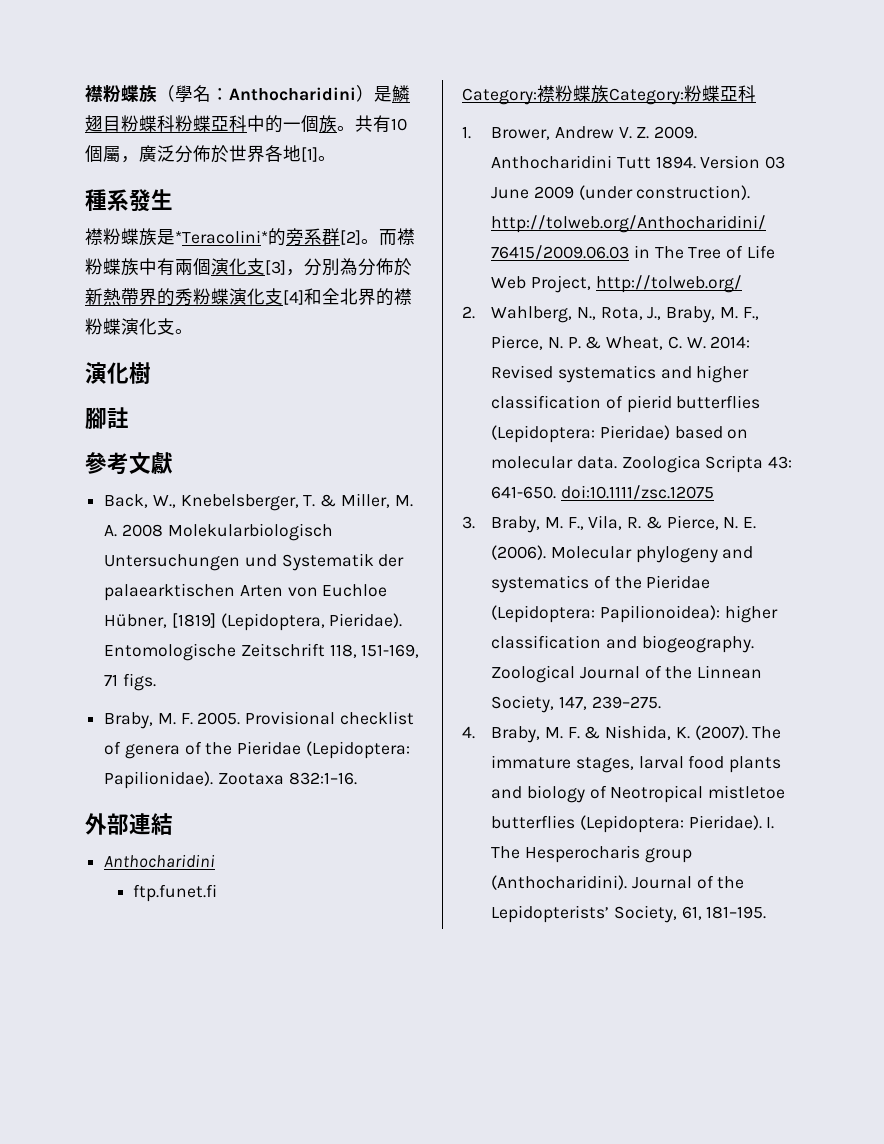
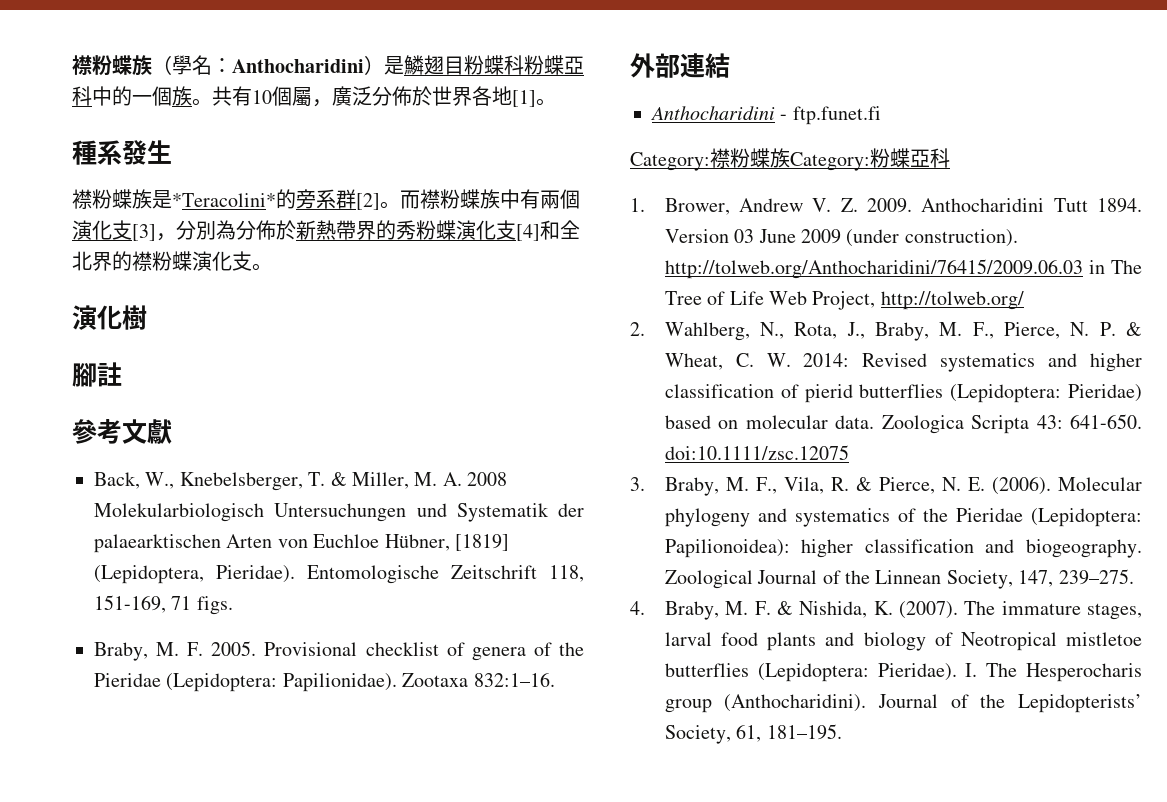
  外部連結
- Anthocharidini
- ftp.funet.fi
+ Anthocharidini - ftp.funet.fi

